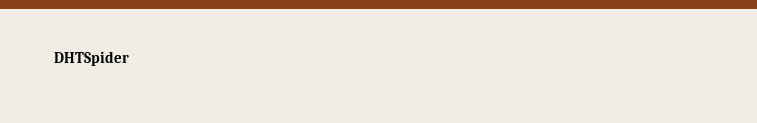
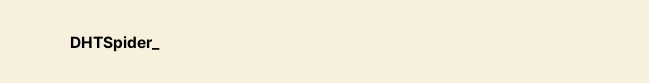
- DHTSpider
+ DHTSpider_

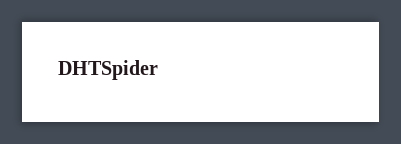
- DHTSpider_
+ DHTSpider

